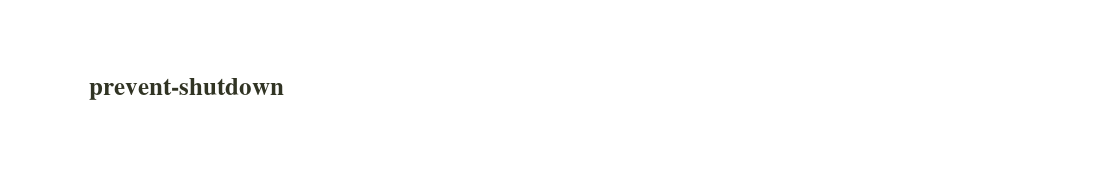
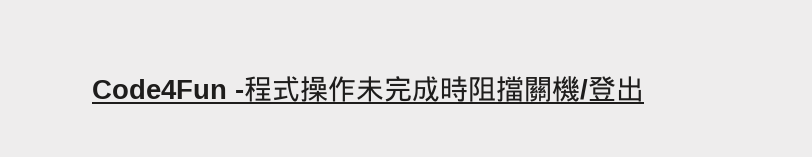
- prevent-shutdown
+ Code4Fun -程式操作未完成時阻擋關機/登出

